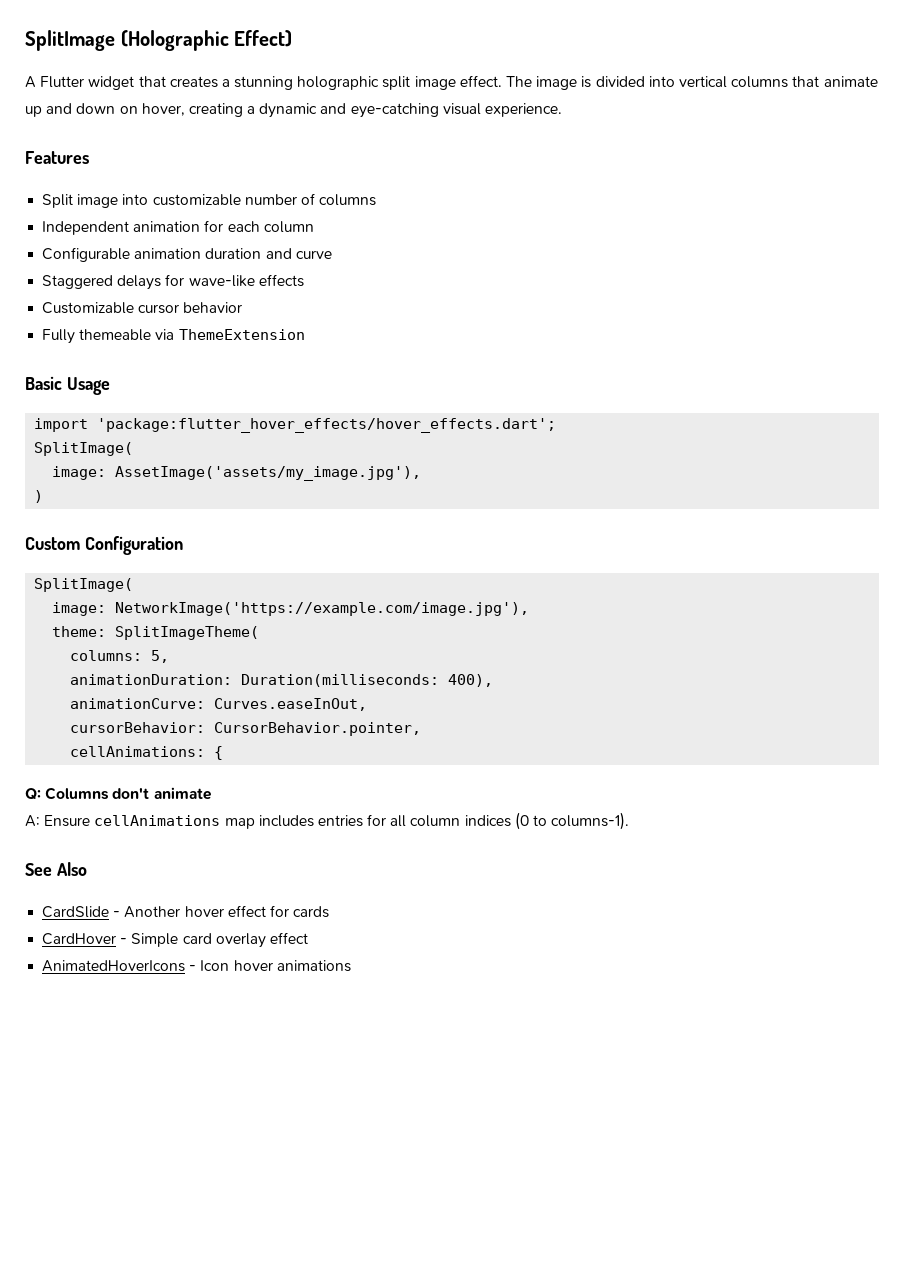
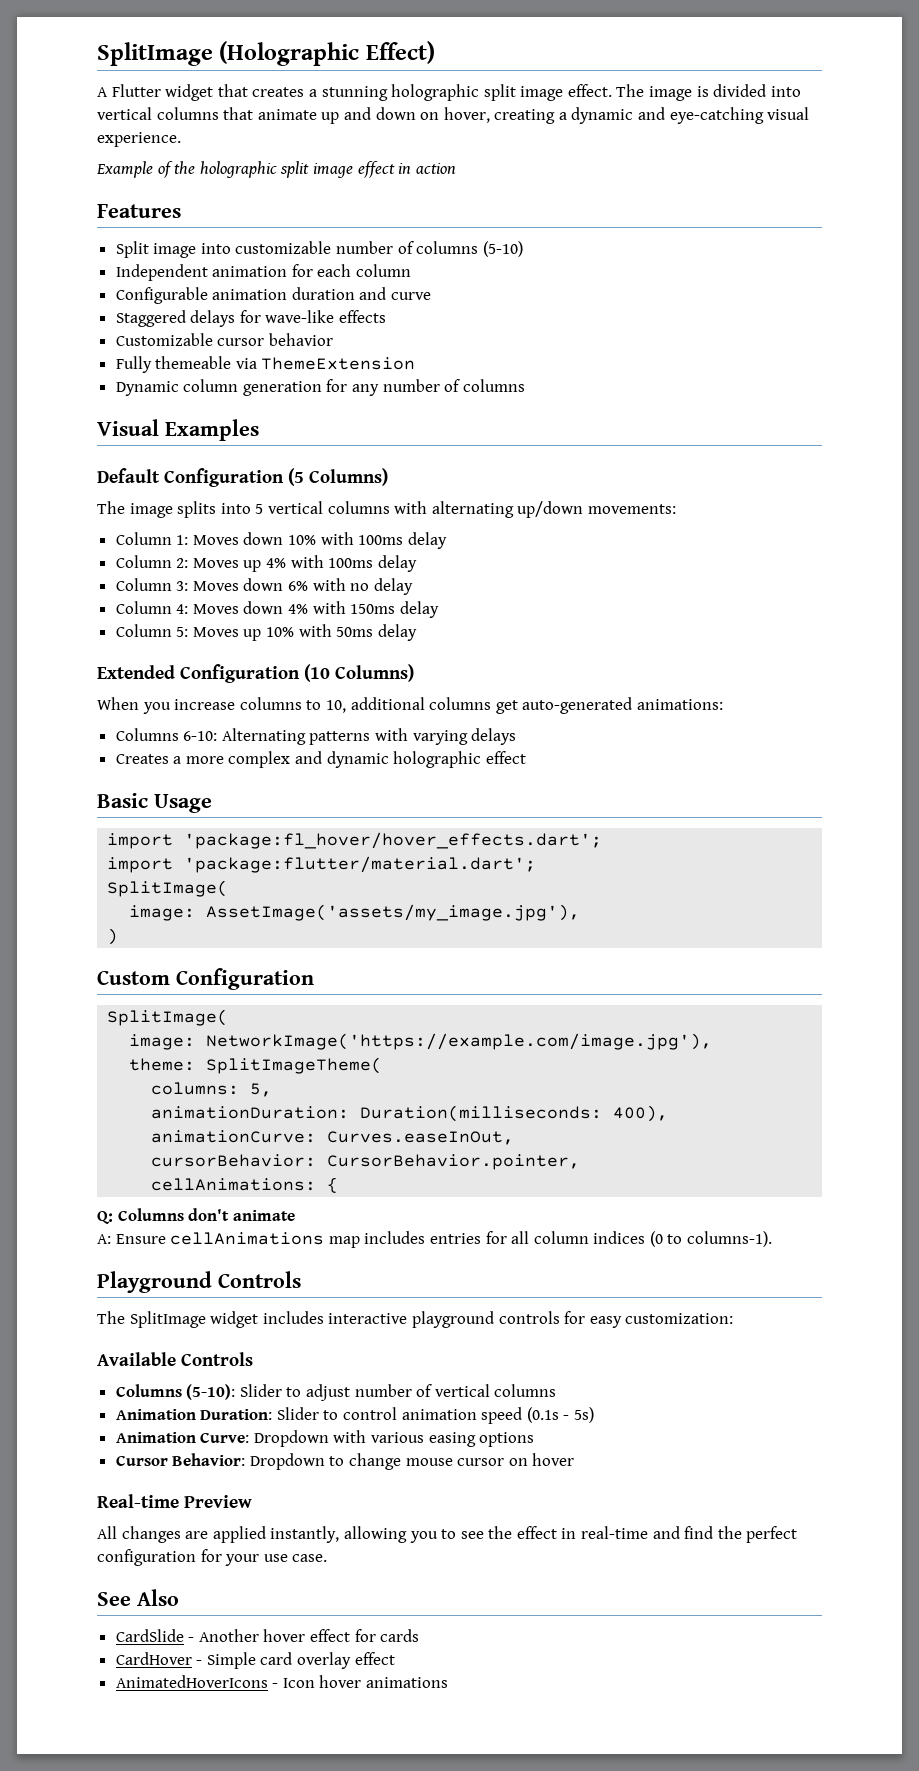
+ Example of the holographic split image effect in action
- Split image into customizable number of columns
+ Split image into customizable number of columns (5-10)
+ Dynamic column generation for any number of columns
+ Visual Examples
+ Default Configuration (5 Columns)
+ The image splits into 5 vertical columns with alternating up/down movements:
+ Column 1: Moves down 10% with 100ms delay
+ Column 2: Moves up 4% with 100ms delay
+ Column 3: Moves down 6% with no delay
+ Column 4: Moves down 4% with 150ms delay
+ Column 5: Moves up 10% with 50ms delay
+ Extended Configuration (10 Columns)
+ When you increase columns to 10, additional columns get auto-generated animations:
+ Columns 6-10: Alternating patterns with varying delays
+ Creates a more complex and dynamic holographic effect
- import 'package:flutter_hover_effects/hover_effects.dart';
+ import 'package:fl_hover/hover_effects.dart';
+ import 'package:flutter/material.dart';
+ Playground Controls
+ The SplitImage widget includes interactive playground controls for easy customization:
+ Available Controls
+ Columns (5-10): Slider to adjust number of vertical columns
+ Animation Duration: Slider to control animation speed (0.1s - 5s)
+ Animation Curve: Dropdown with various easing options
+ Cursor Behavior: Dropdown to change mouse cursor on hover
+ Real-time Preview
+ All changes are applied instantly, allowing you to see the effect in real-time and find the perfect configuration for your use case.

